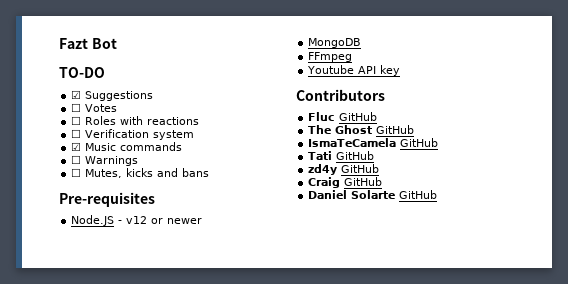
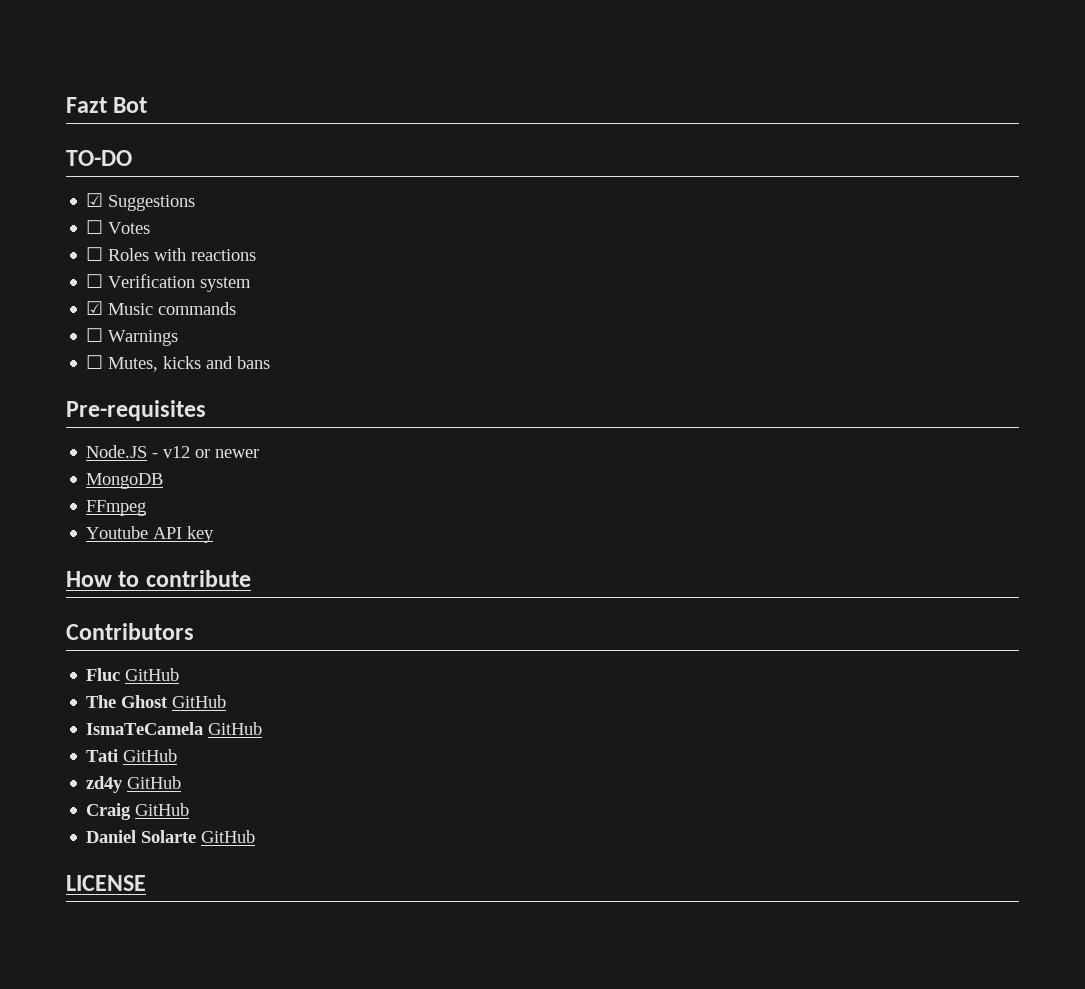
+ How to contribute
+ LICENSE

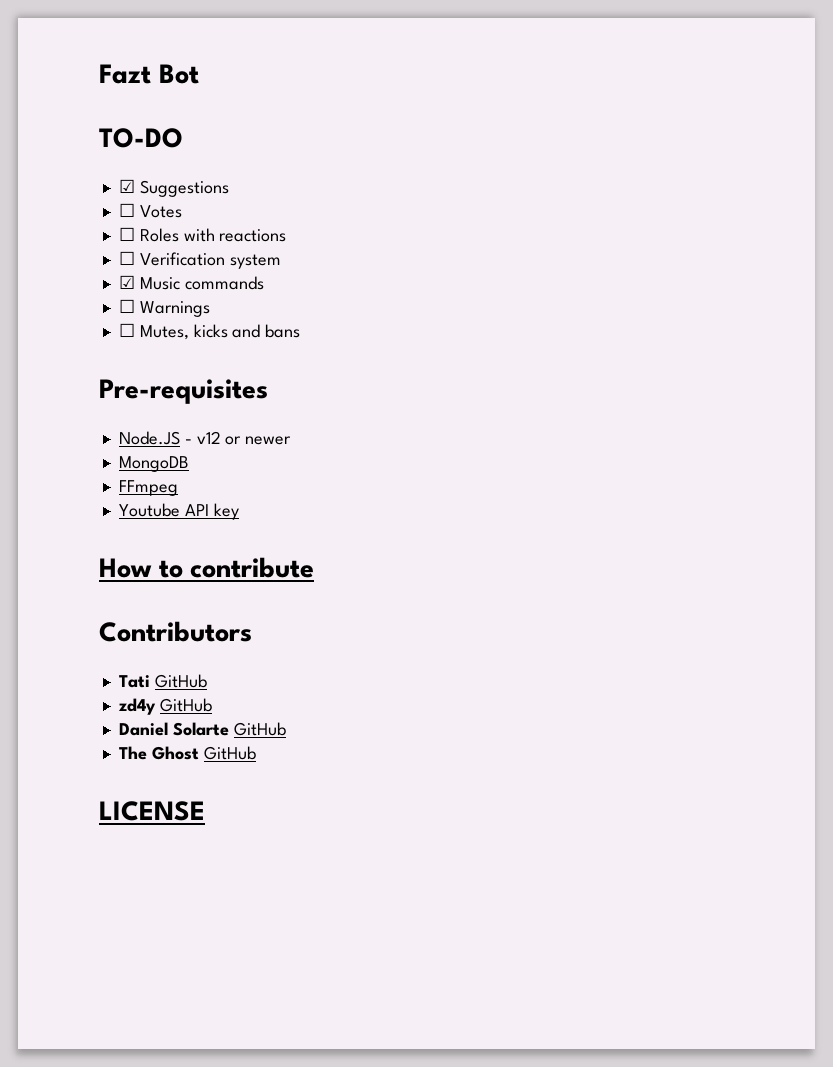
- Fluc GitHub
- The Ghost GitHub
- IsmaTeCamela GitHub
  Tati GitHub
  zd4y GitHub
- Craig GitHub
  Daniel Solarte GitHub
+ The Ghost GitHub

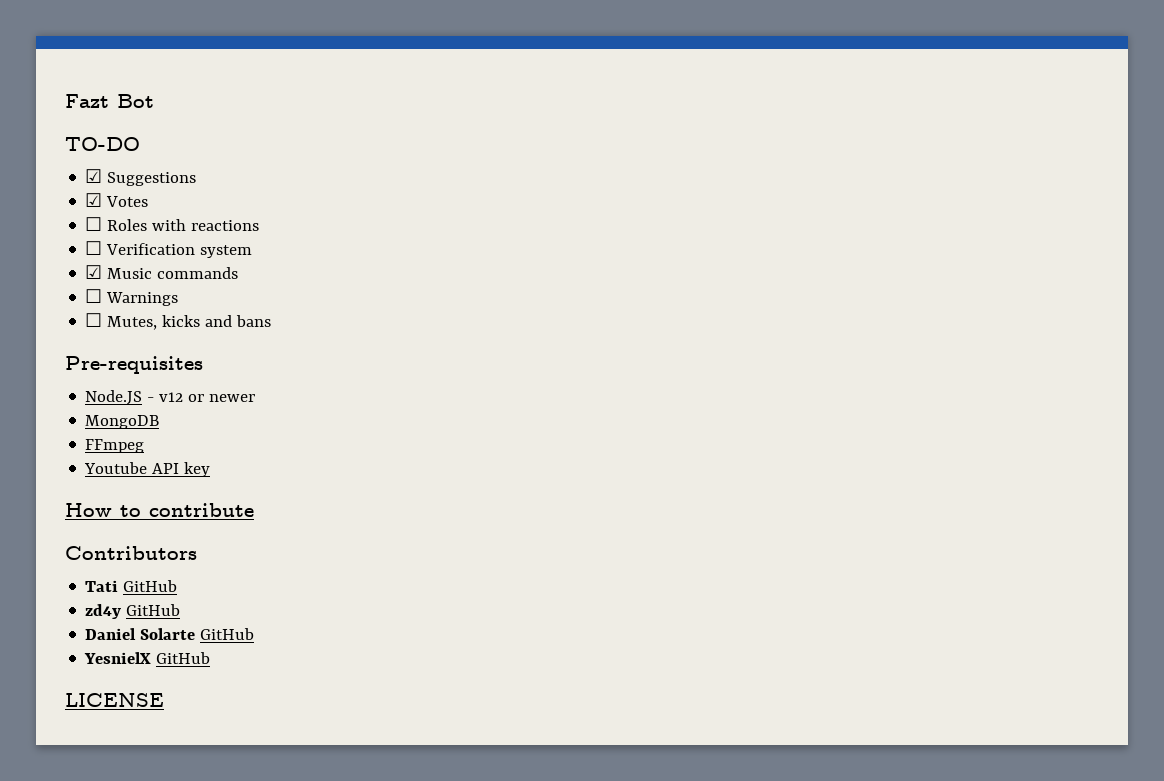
- ☐ Votes
+ ☑ Votes
- The Ghost GitHub
+ YesnielX GitHub

